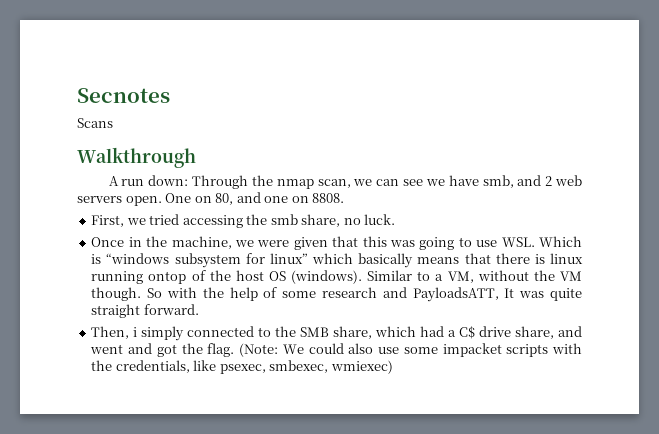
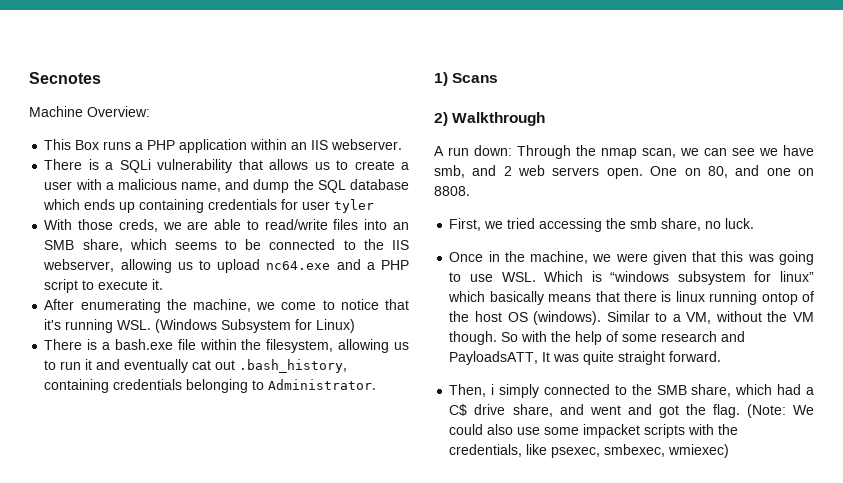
- Scans
+ Machine Overview:
+ This Box runs a PHP application within an IIS webserver.
+ There is a SQLi vulnerability that allows us to create a user with a malicious name, and dump the SQL database which ends up containing credentials for user tyler
+ With those creds, we are able to read/write files into an SMB share, which seems to be connected to the IIS webserver, allowing us to upload nc64.exe and a PHP script to execute it.
+ After enumerating the machine, we come to notice that it's running WSL. (Windows Subsystem for Linux)
+ There is a bash.exe file within the filesystem, allowing us to run it and eventually cat out .bash_history, containing credentials belonging to Administrator.
+ 1) Scans
- Walkthrough
+ 2) Walkthrough

